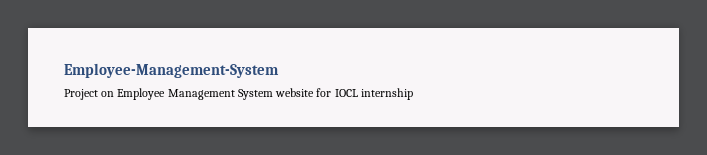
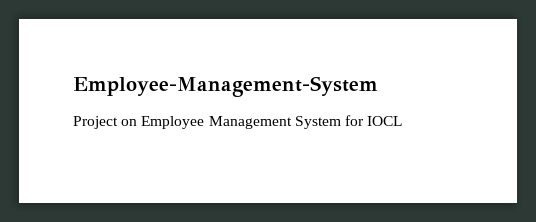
- Project on Employee Management System website for IOCL internship
+ Project on Employee Management System for IOCL

